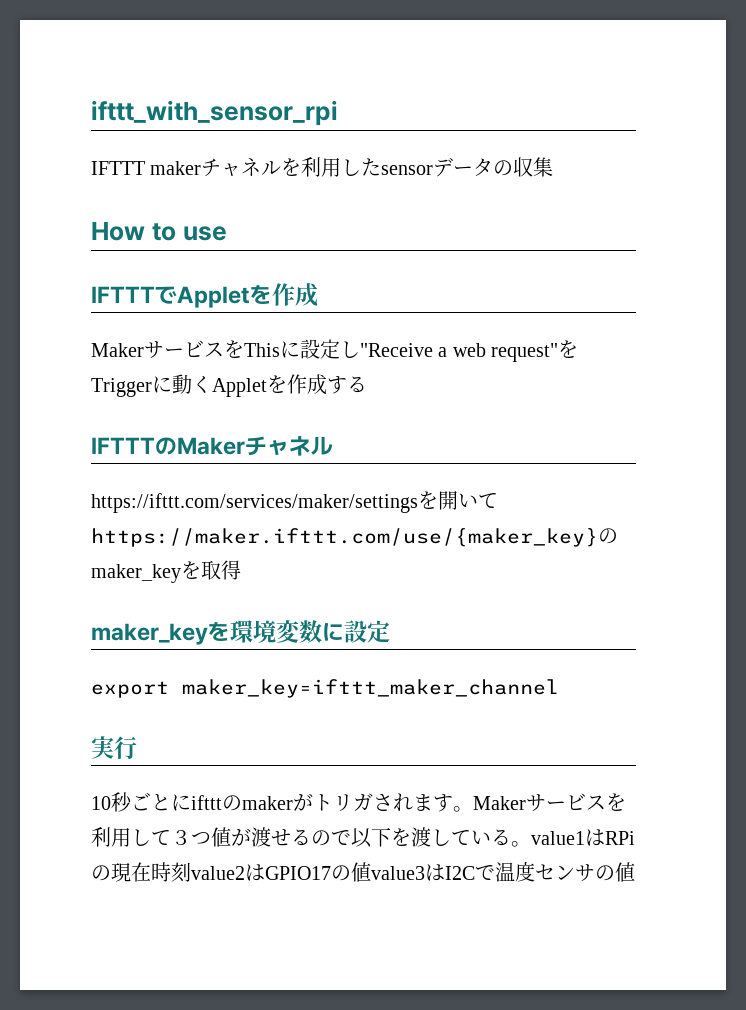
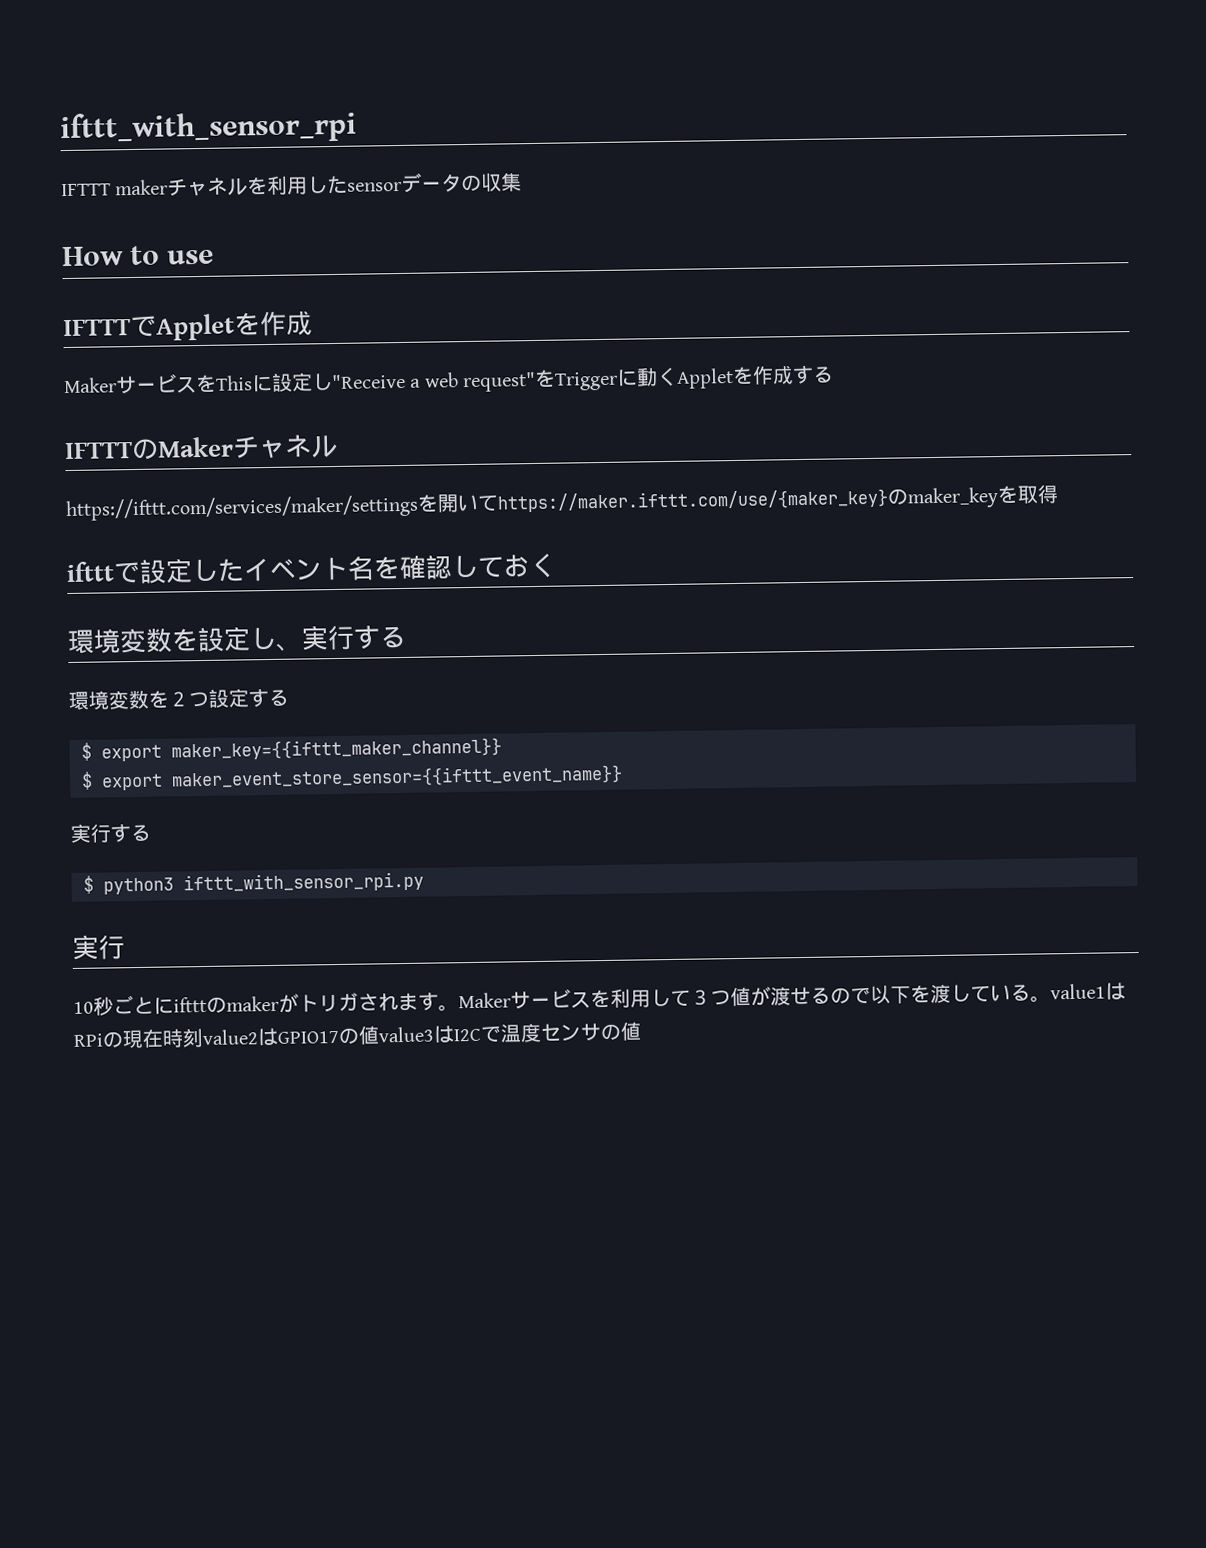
- maker_keyを環境変数に設定
- export maker_key=ifttt_maker_channel
+ iftttで設定したイベント名を確認しておく
+ 環境変数を設定し、実行する
+ 環境変数を２つ設定する
+ $ export maker_key={{ifttt_maker_channel}}
+ $ export maker_event_store_sensor={{ifttt_event_name}}
+ 実行する
+ $ python3 ifttt_with_sensor_rpi.py

